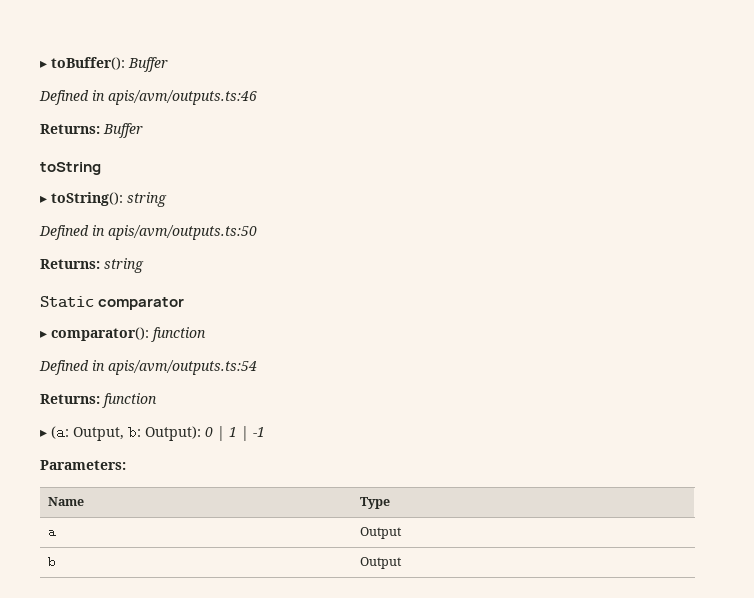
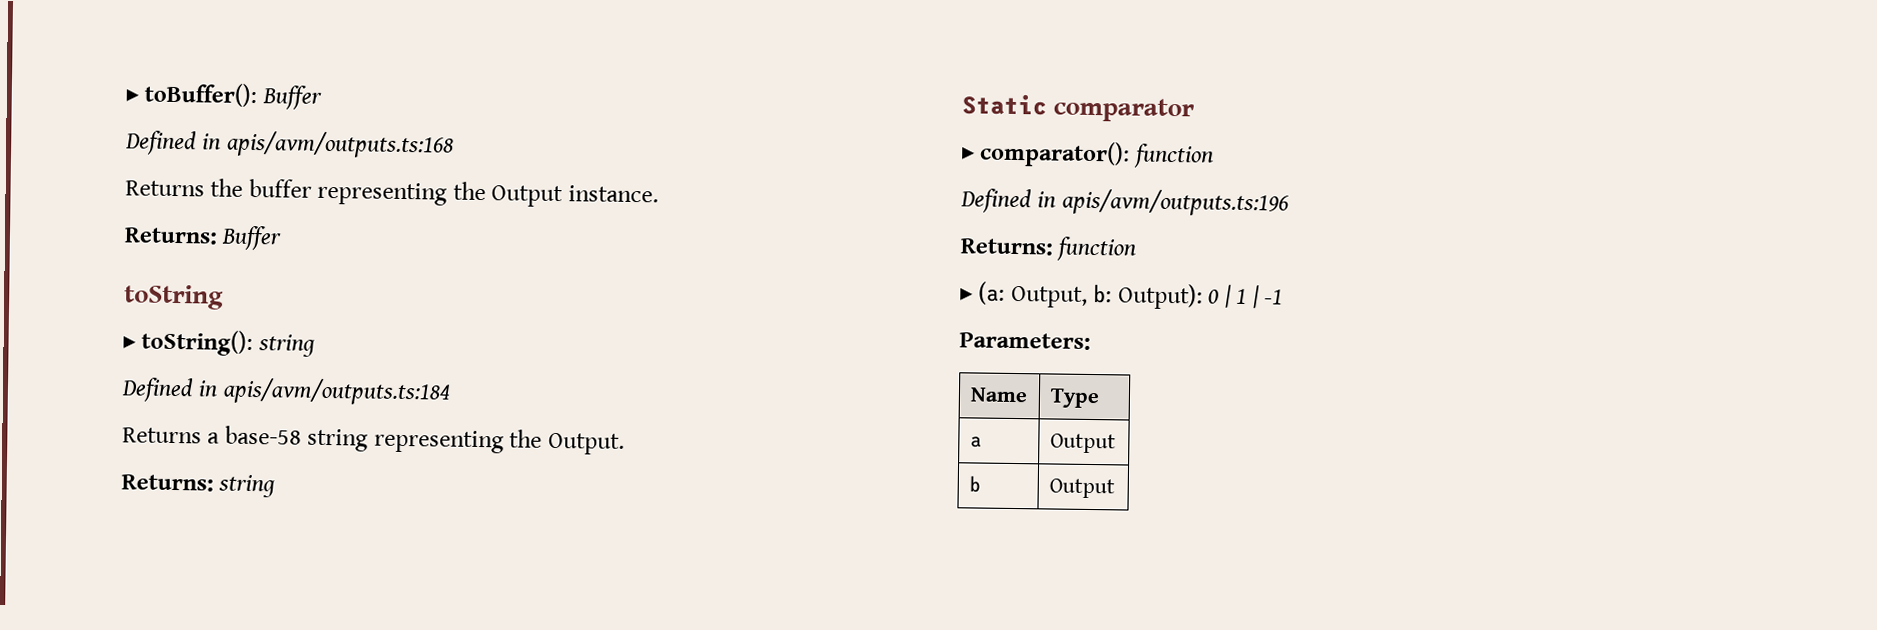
- Defined in apis/avm/outputs.ts:46
+ Defined in apis/avm/outputs.ts:168
+ Returns the buffer representing the Output instance.
- Defined in apis/avm/outputs.ts:50
+ Defined in apis/avm/outputs.ts:184
+ Returns a base-58 string representing the Output.
- Defined in apis/avm/outputs.ts:54
+ Defined in apis/avm/outputs.ts:196

